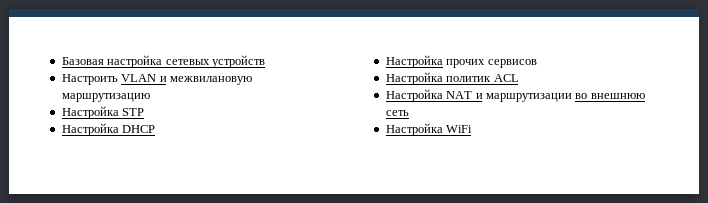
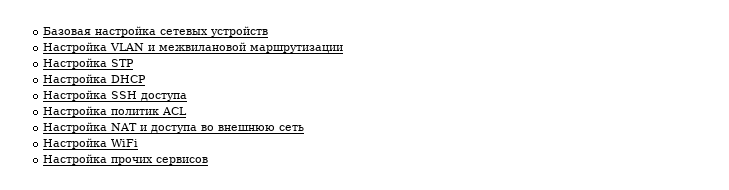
- Настроить VLAN и межвилановую маршрутизацию
+ Настройка VLAN и межвилановой маршрутизации
- Настройка прочих сервисов
+ Настройка SSH доступа
- Настройка NAT и маршрутизации во внешнюю сеть
+ Настройка NAT и доступа во внешнюю сеть
+ Настройка прочих сервисов

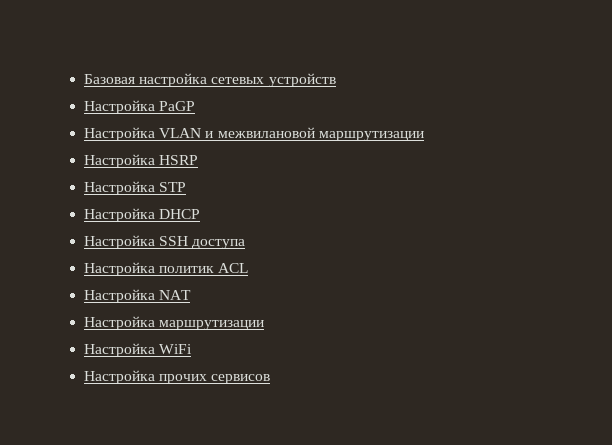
+ Настройка PaGP
+ Настройка HSRP
- Настройка NAT и доступа во внешнюю сеть
+ Настройка NAT
+ Настройка маршрутизации

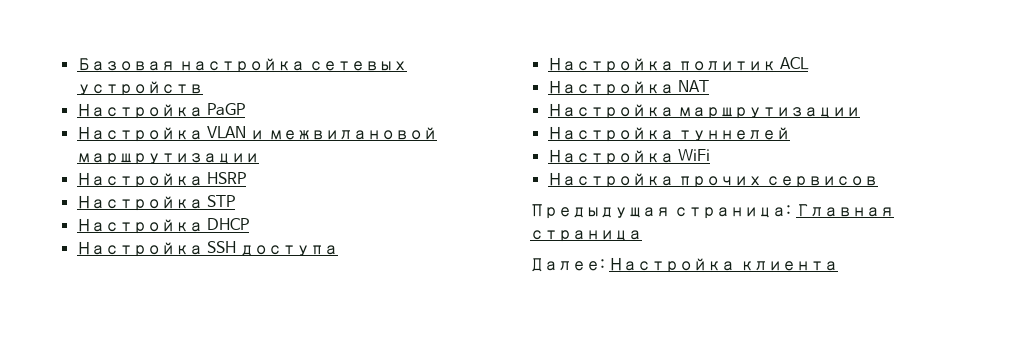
+ Настройка туннелей
+ Предыдущая страница: Главная страница
+ Далее: Настройка клиента

